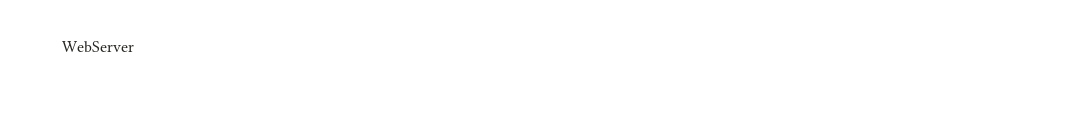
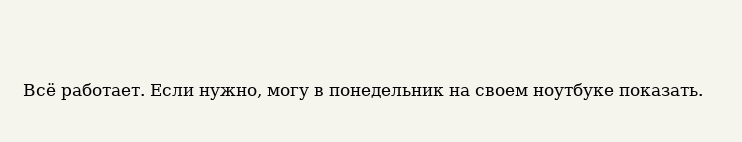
- WebServer
+ Всё работает. Если нужно, могу в понедельник на своем ноутбуке показать.

